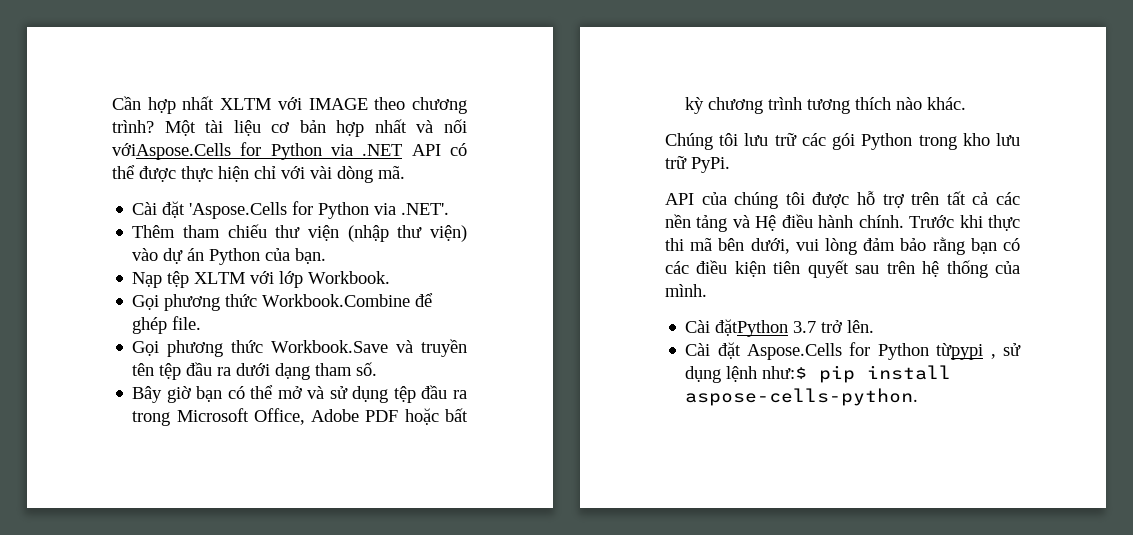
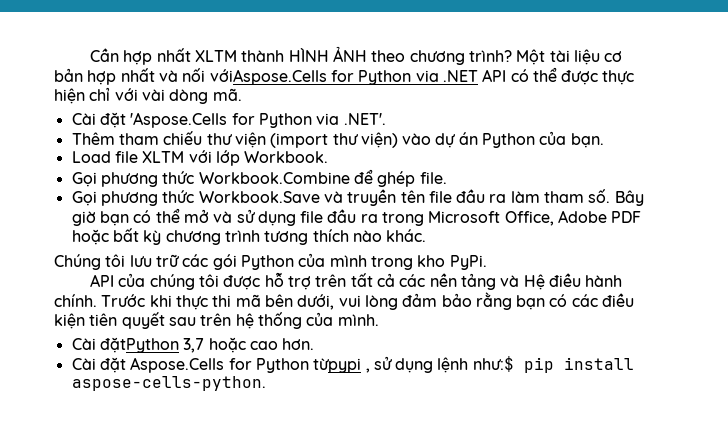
- Cần hợp nhất XLTM với IMAGE theo chương trình?
+ Cần hợp nhất XLTM thành HÌNH ẢNH theo chương trình?
- Thêm tham chiếu thư viện (nhập thư viện) vào dự án Python của bạn.
+ Thêm tham chiếu thư viện (import thư viện) vào dự án Python của bạn.
- Nạp tệp XLTM với lớp Workbook.
+ Load file XLTM với lớp Workbook.
- Gọi phương thức Workbook.Save và truyền tên tệp đầu ra dưới dạng tham số.
- Bây giờ bạn có thể mở và sử dụng tệp đầu ra trong Microsoft Office, Adobe PDF hoặc bất kỳ chương trình tương thích nào khác.
+ Gọi phương thức Workbook.Save và truyền tên file đầu ra làm tham số. Bây giờ bạn có thể mở và sử dụng file đầu ra trong Microsoft Office, Adobe PDF hoặc bất kỳ chương trình tương thích nào khác.
- Chúng tôi lưu trữ các gói Python trong kho lưu trữ PyPi.
+ Chúng tôi lưu trữ các gói Python của mình trong kho PyPi.
- Cài đặtPython 3.7 trở lên.
+ Cài đặtPython 3,7 hoặc cao hơn.

